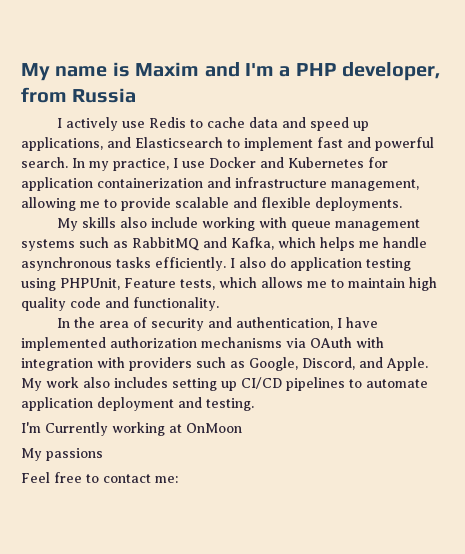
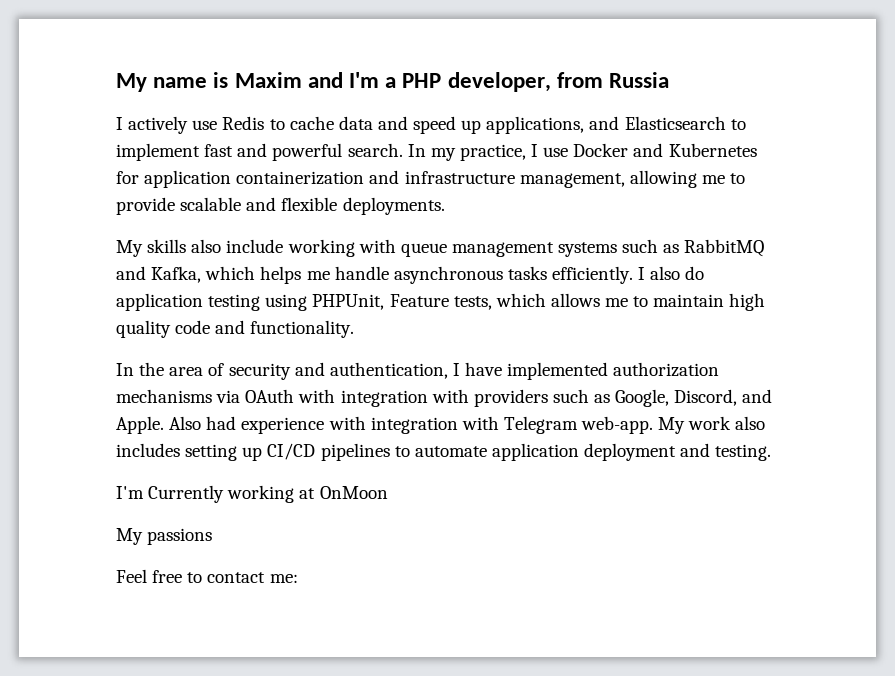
+ Also had experience with integration with Telegram web-app.

